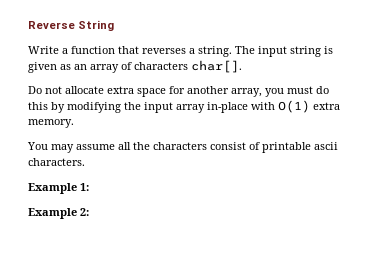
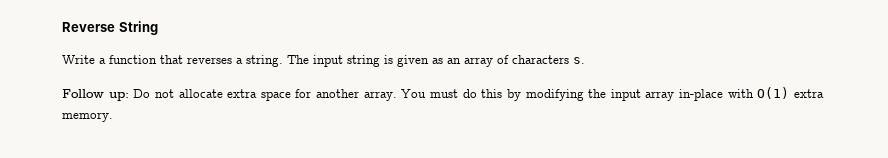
- The input string is given as an array of characters char[].
- Do not allocate extra space for another array, you must do this by modifying the input array in-place with O(1) extra memory.
+ The input string is given as an array of characters s.
+ Follow up: Do not allocate extra space for another array. You must do this by modifying the input array in-place with O(1) extra memory.
- You may assume all the characters consist of printable ascii characters.
- Example 1:
- Example 2:

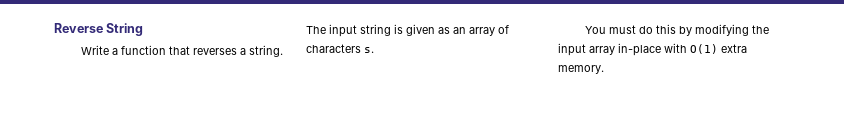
- Follow up: Do not allocate extra space for another array.

